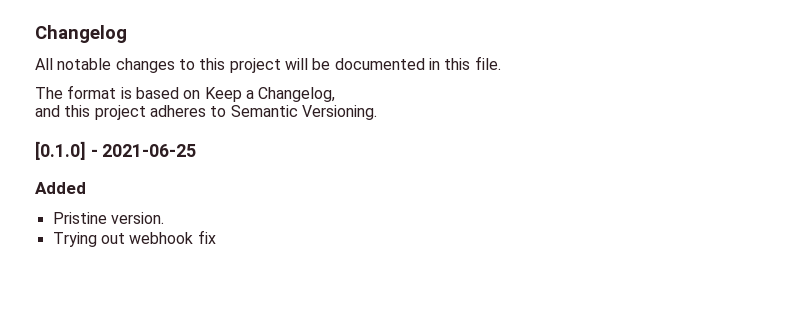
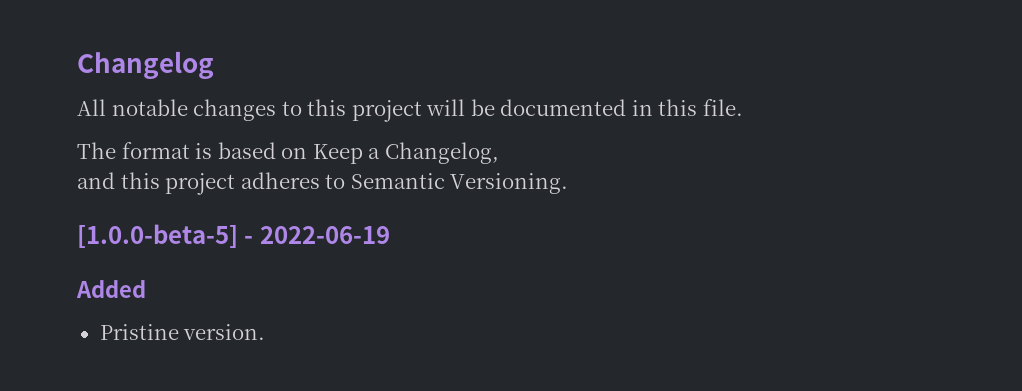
- [0.1.0] - 2021-06-25
+ [1.0.0-beta-5] - 2022-06-19
- Trying out webhook fix

